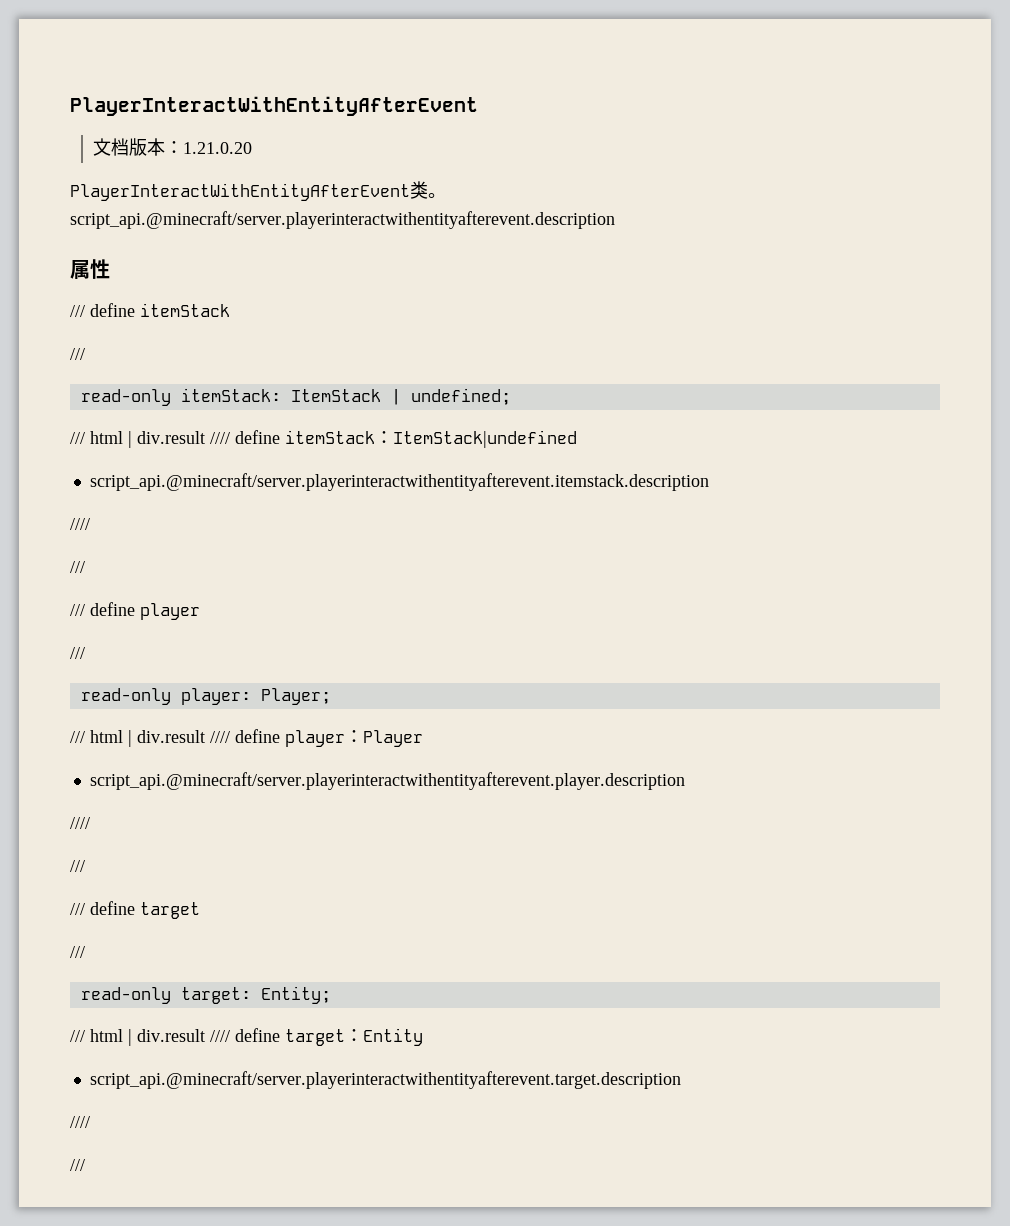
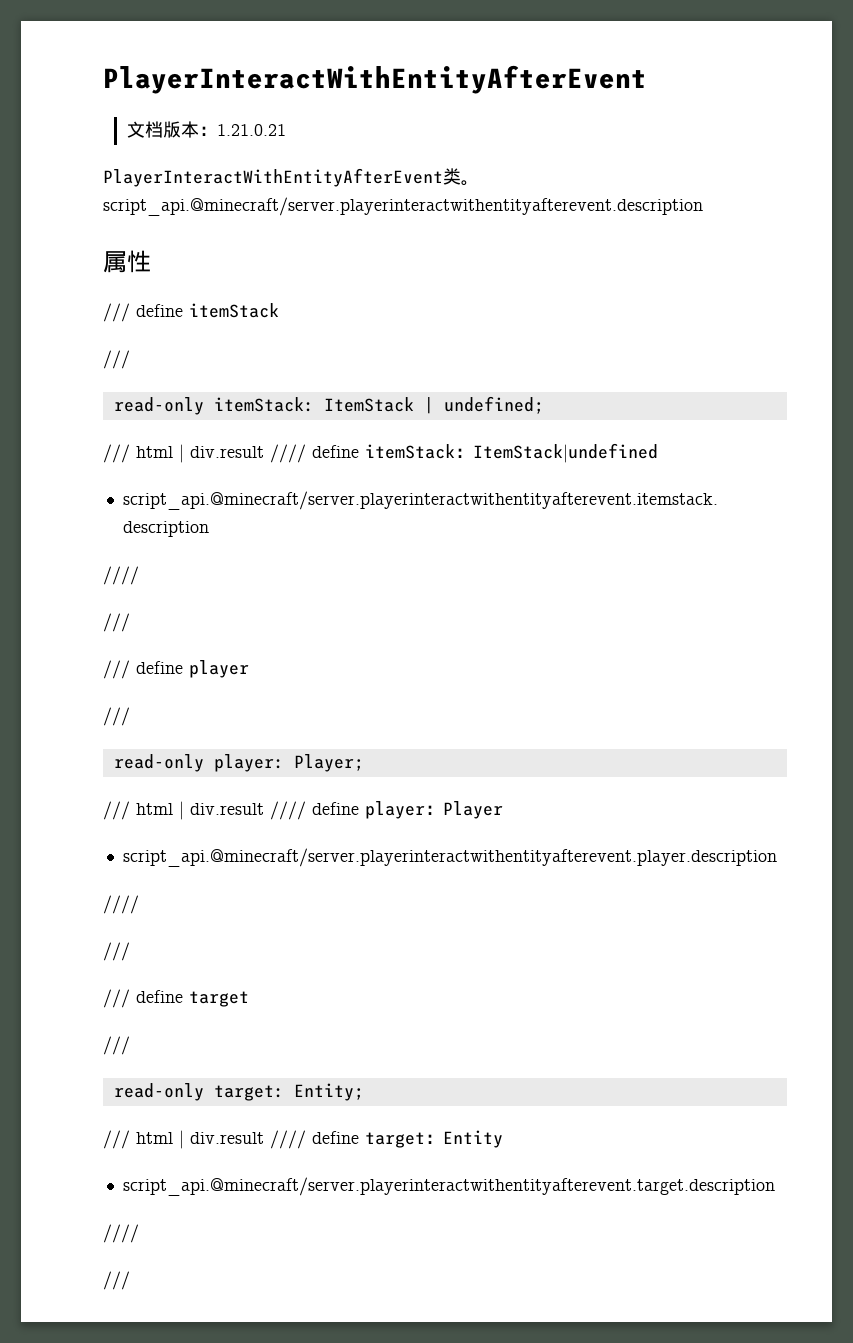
- 文档版本：1.21.0.20
+ 文档版本：1.21.0.21

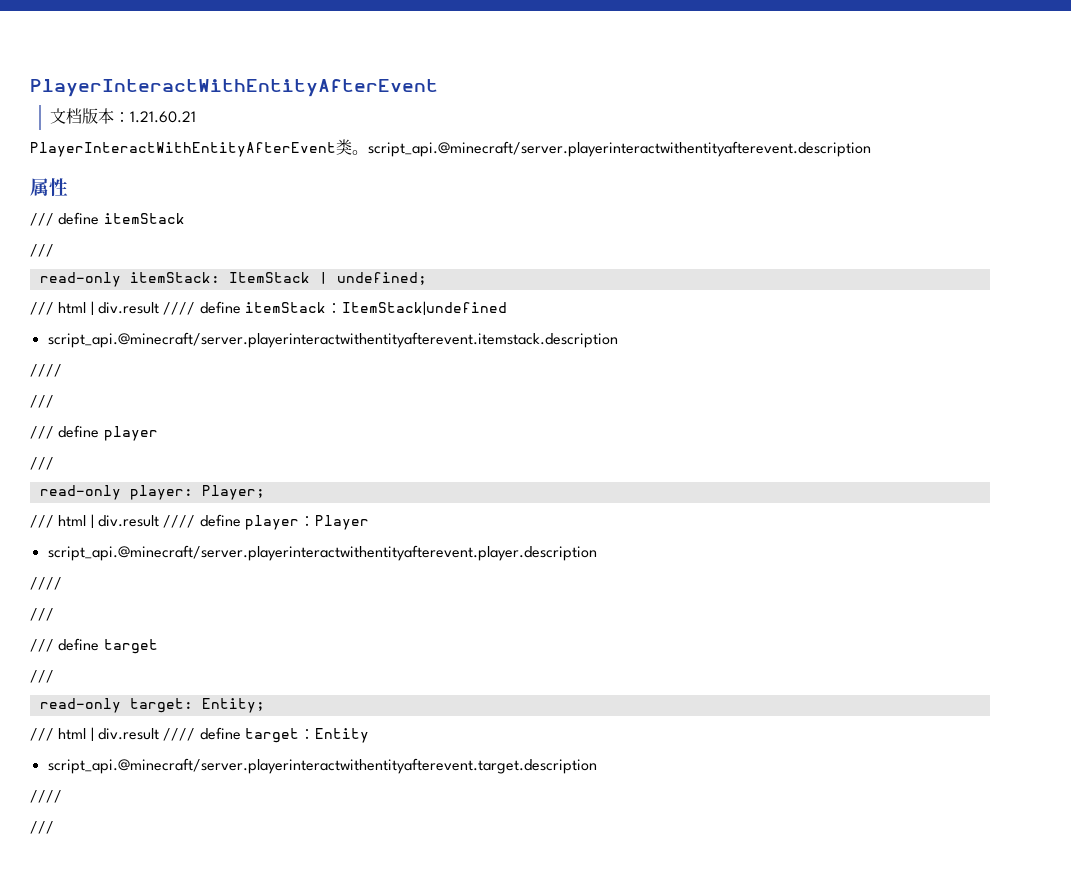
- 文档版本：1.21.0.21
+ 文档版本：1.21.60.21

